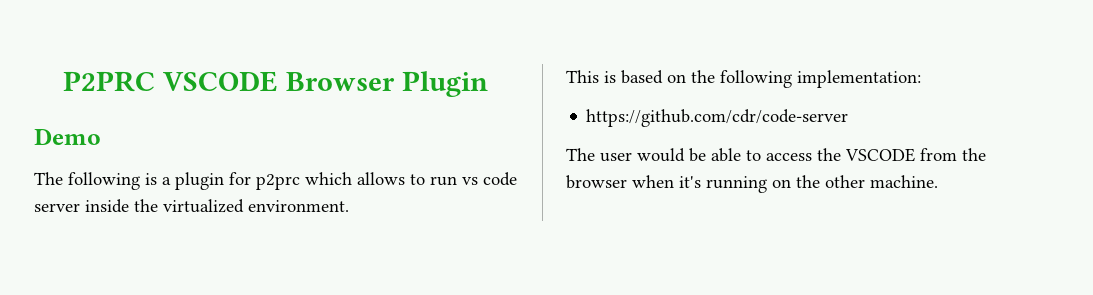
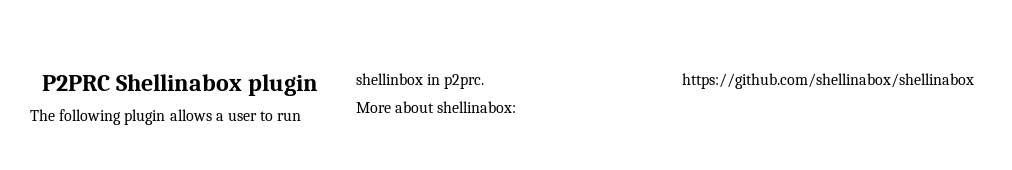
- P2PRC VSCODE Browser Plugin
- Demo
- The following is a plugin for p2prc which allows to run vs code server inside the virtualized environment.
- This is based on the following implementation:
- https://github.com/cdr/code-server
- The user would be able to access the VSCODE from the browser when it's running on the other machine.
+ P2PRC Shellinabox plugin
+ The following plugin allows a user to run shellinbox in p2prc.
+ More about shellinabox: https://github.com/shellinabox/shellinabox

